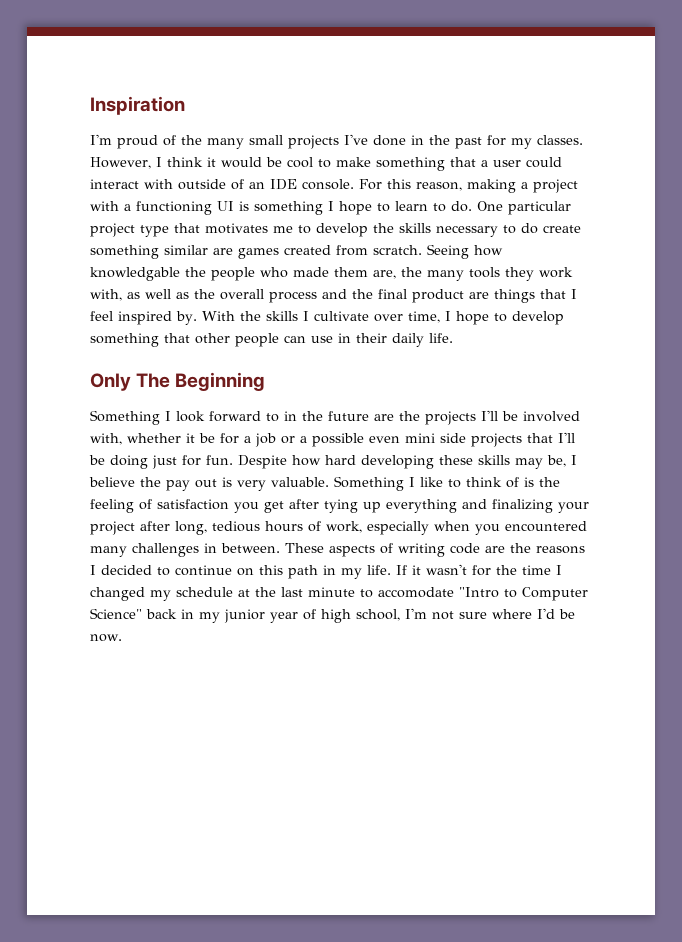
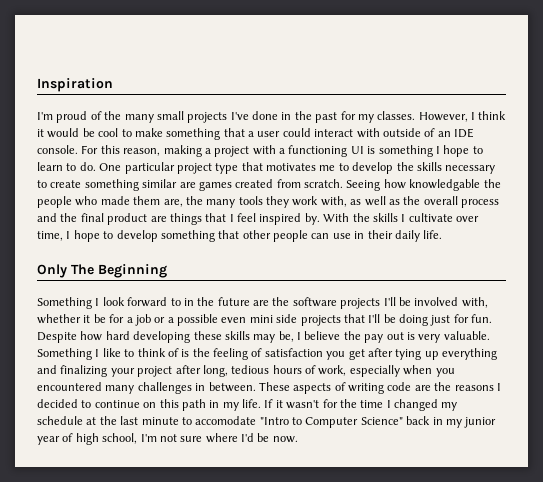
- One particular project type that motivates me to develop the skills necessary to do create something similar are games created from scratch.
+ One particular project type that motivates me to develop the skills necessary to create something similar are games created from scratch.
- Something I look forward to in the future are the projects I'll be involved with, whether it be for a job or a possible even mini side projects that I'll be doing just for fun.
+ Something I look forward to in the future are the software projects I'll be involved with, whether it be for a job or a possible even mini side projects that I'll be doing just for fun.

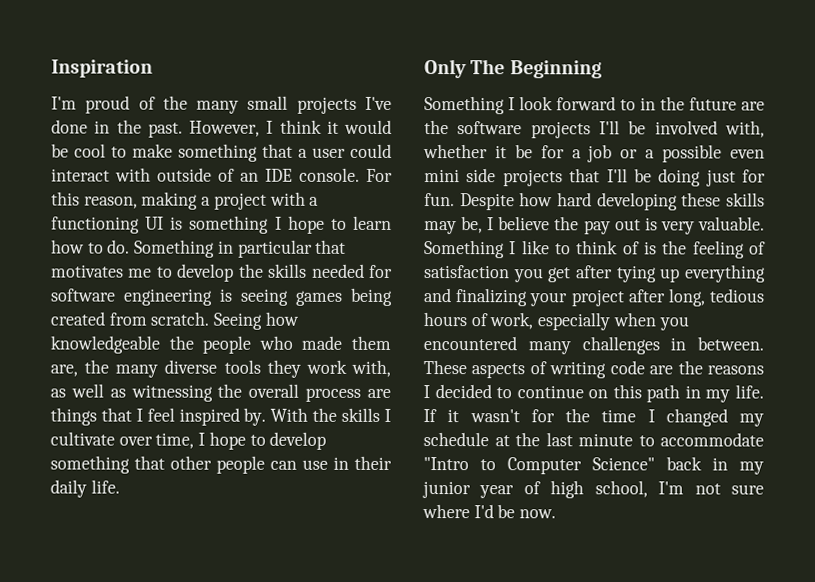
- I'm proud of the many small projects I've done in the past for my classes.
+ I'm proud of the many small projects I've done in the past.
- For this reason, making a project with a functioning UI is something I hope to learn to do.
+ For this reason, making a project with a functioning UI is something I hope to learn how to do.
- One particular project type that motivates me to develop the skills necessary to create something similar are games created from scratch.
+ Something in particular that motivates me to develop the skills needed for software engineering is seeing games being created from scratch.
- Seeing how knowledgable the people who made them are, the many tools they work with, as well as the overall process and the final product are things that I feel inspired by.
+ Seeing how knowledgeable the people who made them are, the many diverse tools they work with, as well as witnessing the overall process are things that I feel inspired by.
- If it wasn't for the time I changed my schedule at the last minute to accomodate "Intro to Computer Science" back in my junior year of high school, I'm not sure where I'd be now.
+ If it wasn't for the time I changed my schedule at the last minute to accommodate "Intro to Computer Science" back in my junior year of high school, I'm not sure where I'd be now.

